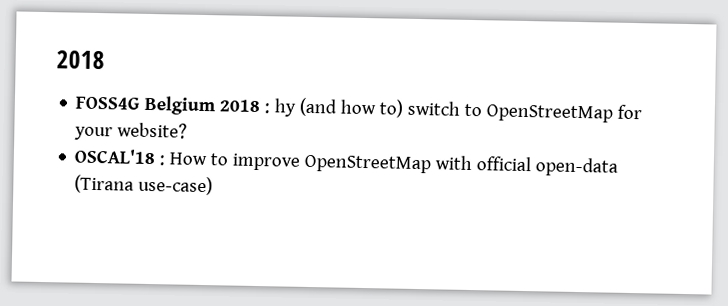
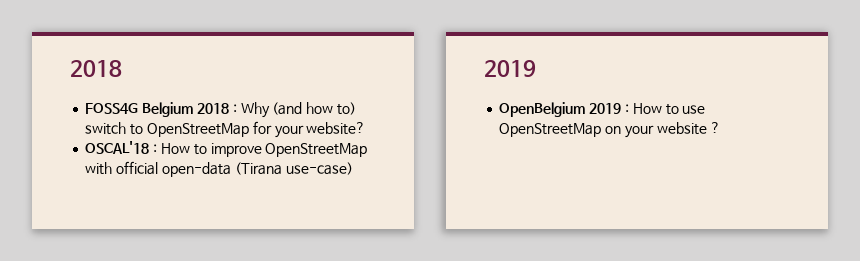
- FOSS4G Belgium 2018 : hy (and how to) switch to OpenStreetMap for your website?
+ FOSS4G Belgium 2018 : Why (and how to) switch to OpenStreetMap for your website?
  OSCAL'18 : How to improve OpenStreetMap with official open-data (Tirana use-case)
+ 2019
+ OpenBelgium 2019 : How to use OpenStreetMap on your website ?

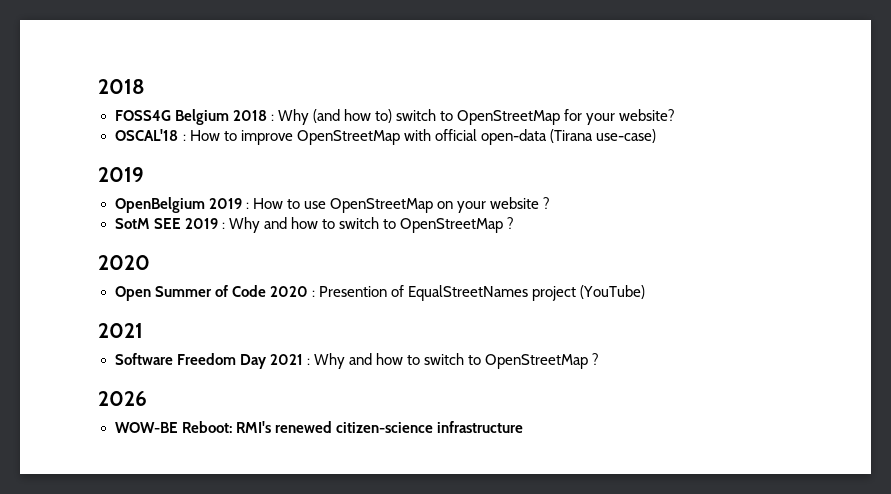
+ SotM SEE 2019 : Why and how to switch to OpenStreetMap ?
+ 2020
+ Open Summer of Code 2020 : Presention of EqualStreetNames project (YouTube)
+ 2021
+ Software Freedom Day 2021 : Why and how to switch to OpenStreetMap ?
+ 2026
+ WOW-BE Reboot: RMI's renewed citizen-science infrastructure

